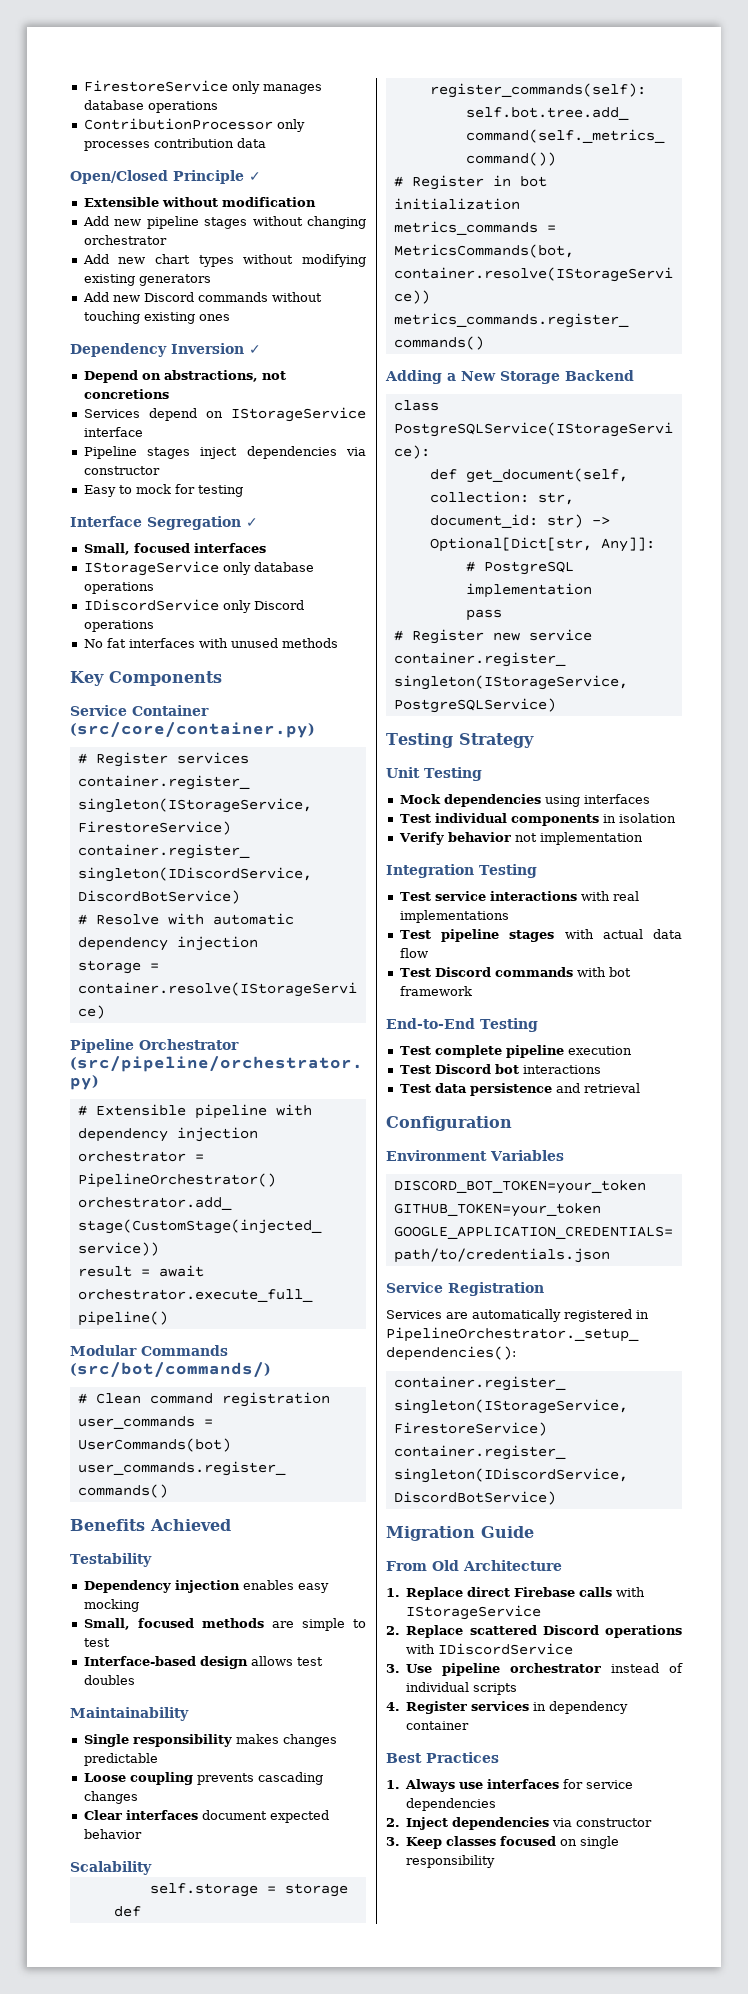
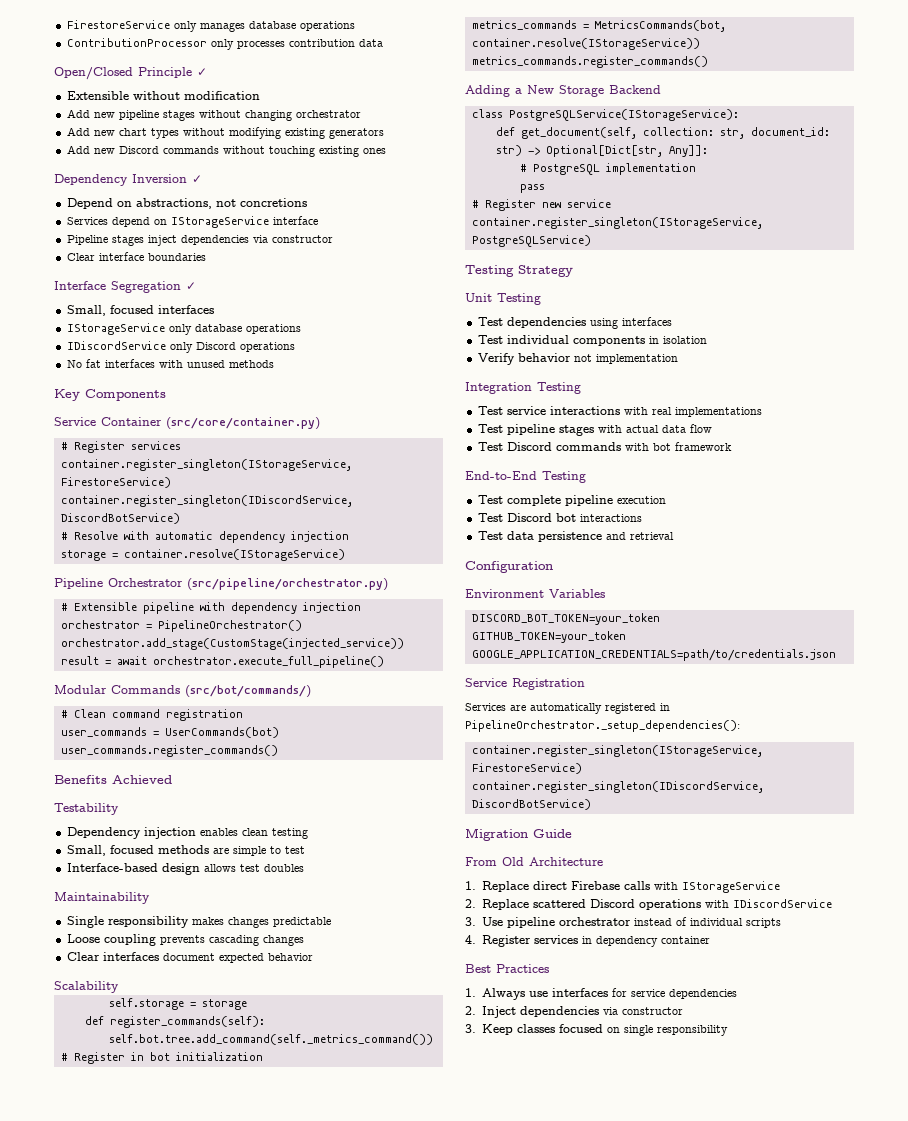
- Easy to mock for testing
+ Clear interface boundaries
- Dependency injection enables easy mocking
+ Dependency injection enables clean testing
- Mock dependencies using interfaces
+ Test dependencies using interfaces

